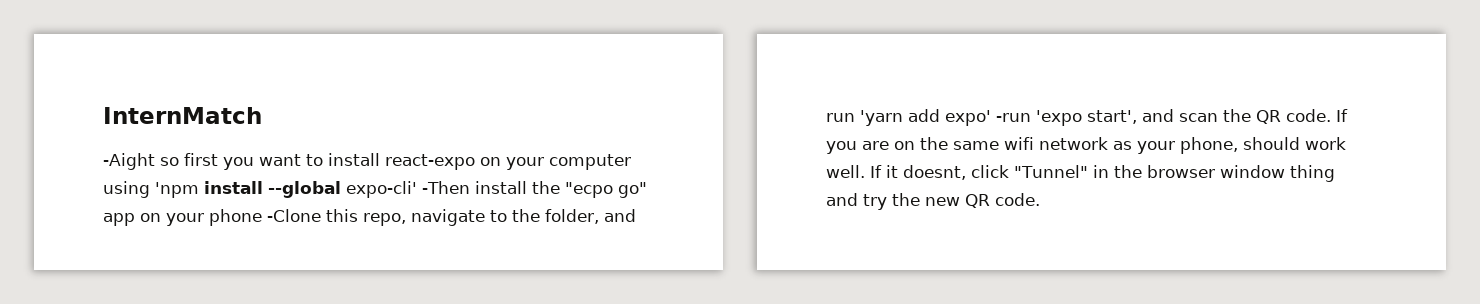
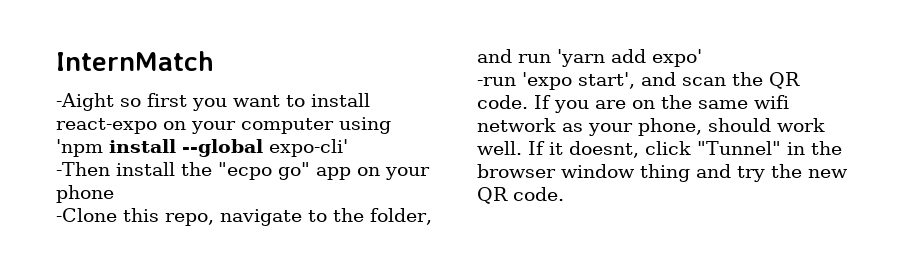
- -Aight so first you want to install react-expo on your computer using 'npm install --global expo-cli' -Then install the "ecpo go" app on your phone -Clone this repo, navigate to the folder, and run 'yarn add expo' -run 'expo start', and scan the QR code.
+ -Aight so first you want to install react-expo on your computer using 'npm install --global expo-cli'
+ -Then install the "ecpo go" app on your phone
+ -Clone this repo, navigate to the folder, and run 'yarn add expo'
+ -run 'expo start', and scan the QR code.

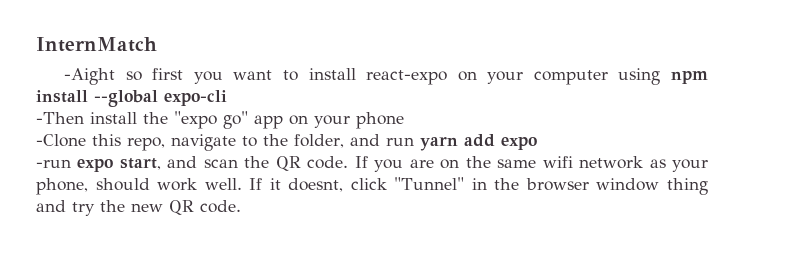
- -Aight so first you want to install react-expo on your computer using 'npm install --global expo-cli'
+ -Aight so first you want to install react-expo on your computer using npm install --global expo-cli
- -Then install the "ecpo go" app on your phone
+ -Then install the "expo go" app on your phone
- -Clone this repo, navigate to the folder, and run 'yarn add expo'
+ -Clone this repo, navigate to the folder, and run yarn add expo
- -run 'expo start', and scan the QR code.
+ -run expo start, and scan the QR code.

